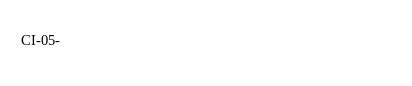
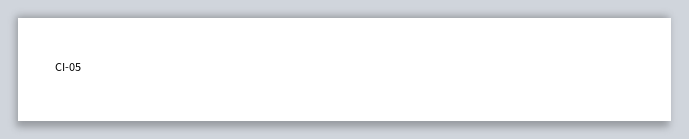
- CI-05-
+ CI-05

